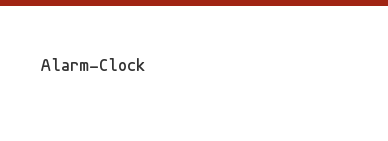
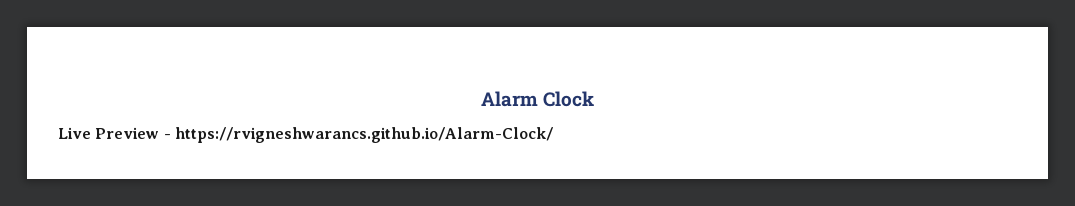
- Alarm-Clock
+ Alarm Clock
+ Live Preview - https://rvigneshwarancs.github.io/Alarm-Clock/

